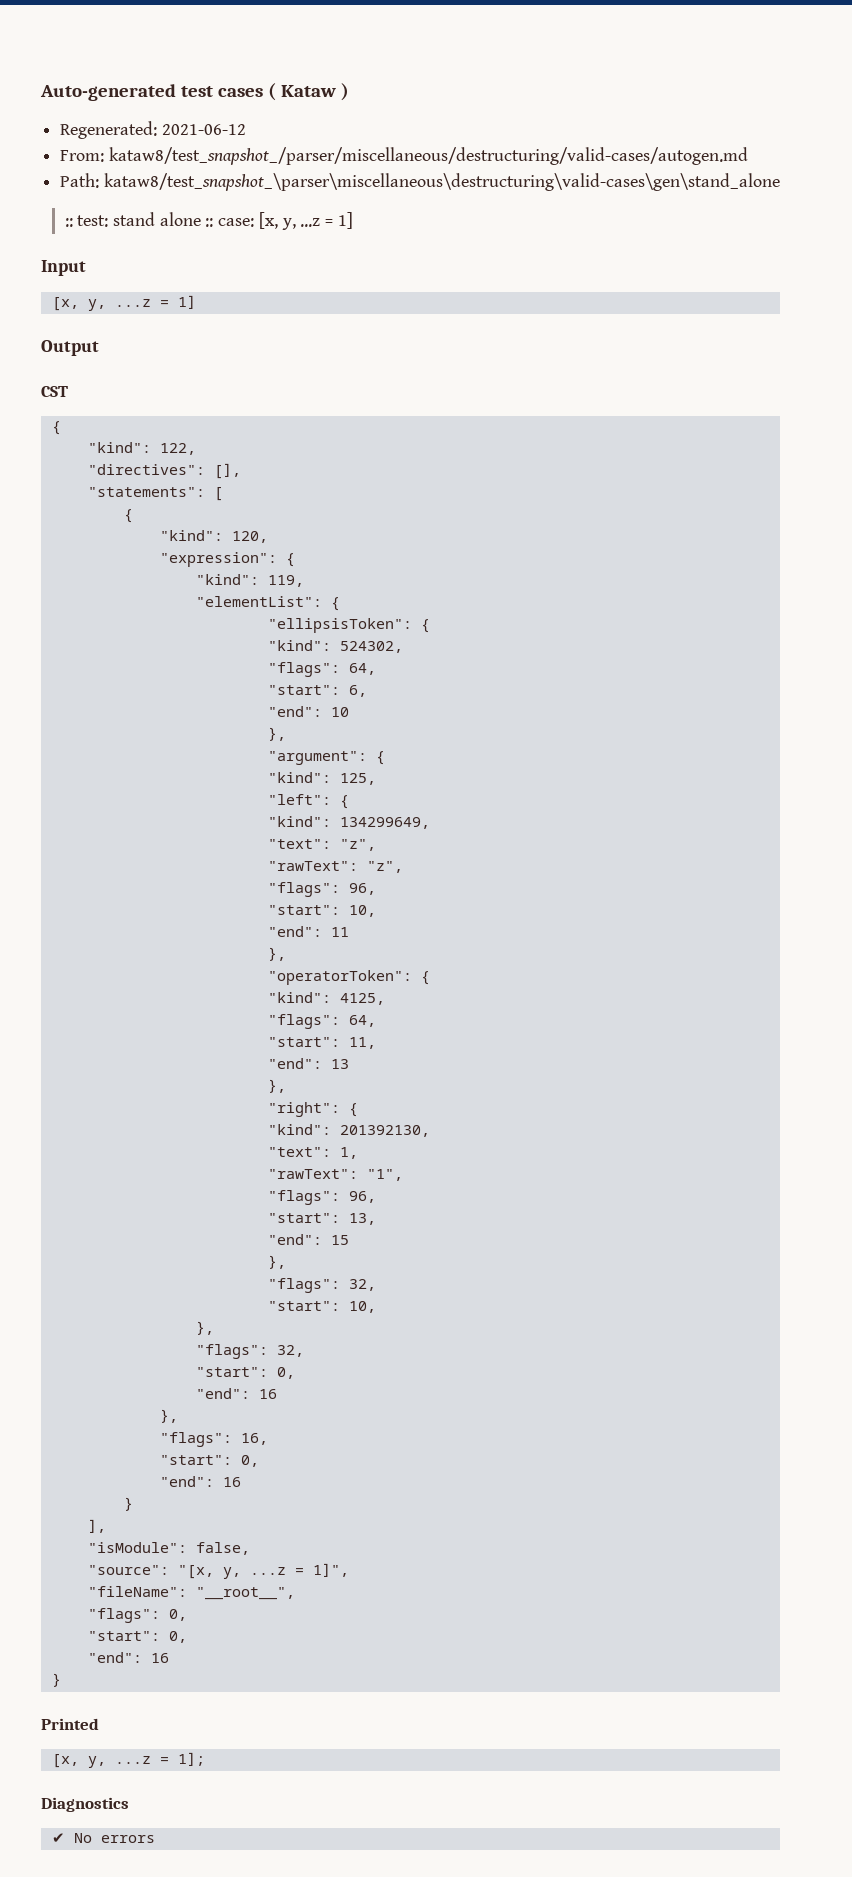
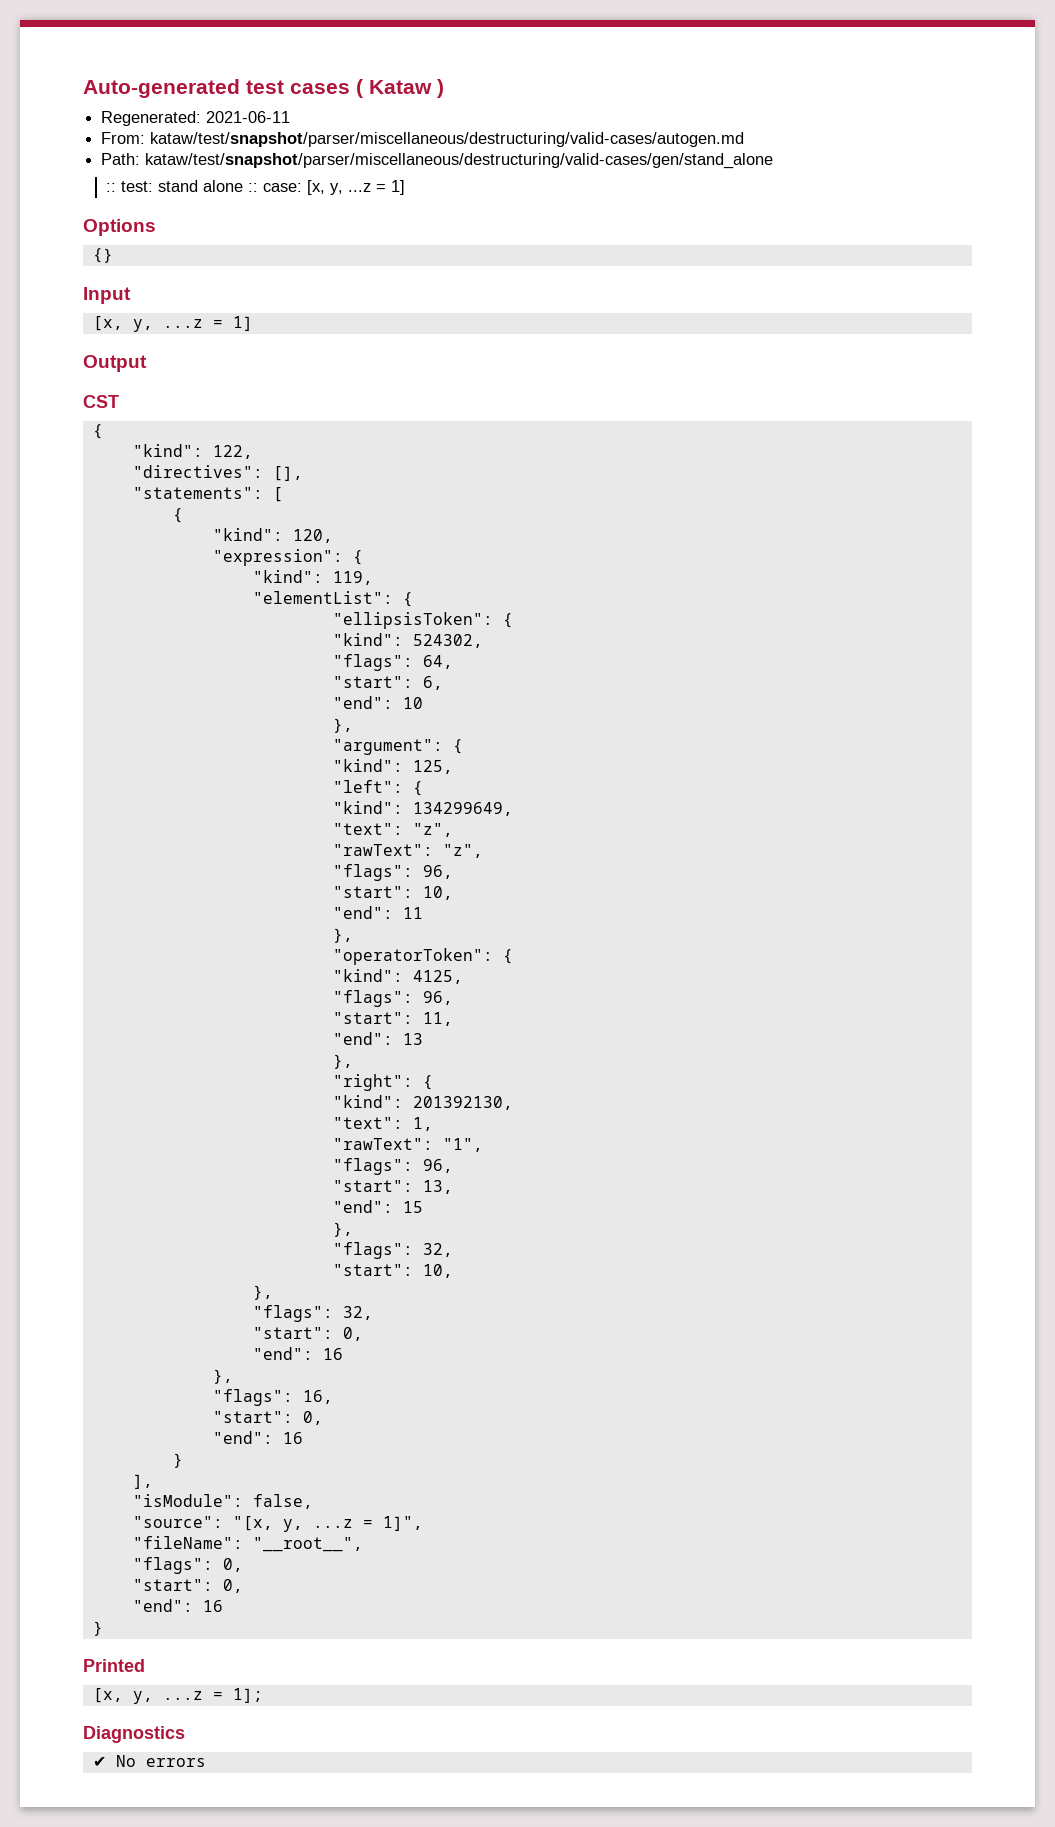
- Regenerated: 2021-06-12
+ Regenerated: 2021-06-11
- From: kataw8/test_snapshot_/parser/miscellaneous/destructuring/valid-cases/autogen.md
+ From: kataw/test/snapshot/parser/miscellaneous/destructuring/valid-cases/autogen.md
- Path: kataw8/test_snapshot_\parser\miscellaneous\destructuring\valid-cases\gen\stand_alone
+ Path: kataw/test/snapshot/parser/miscellaneous/destructuring/valid-cases/gen/stand_alone
+ Options
+ {}
  "kind": 4125,
- "flags": 64,
+ "flags": 96,

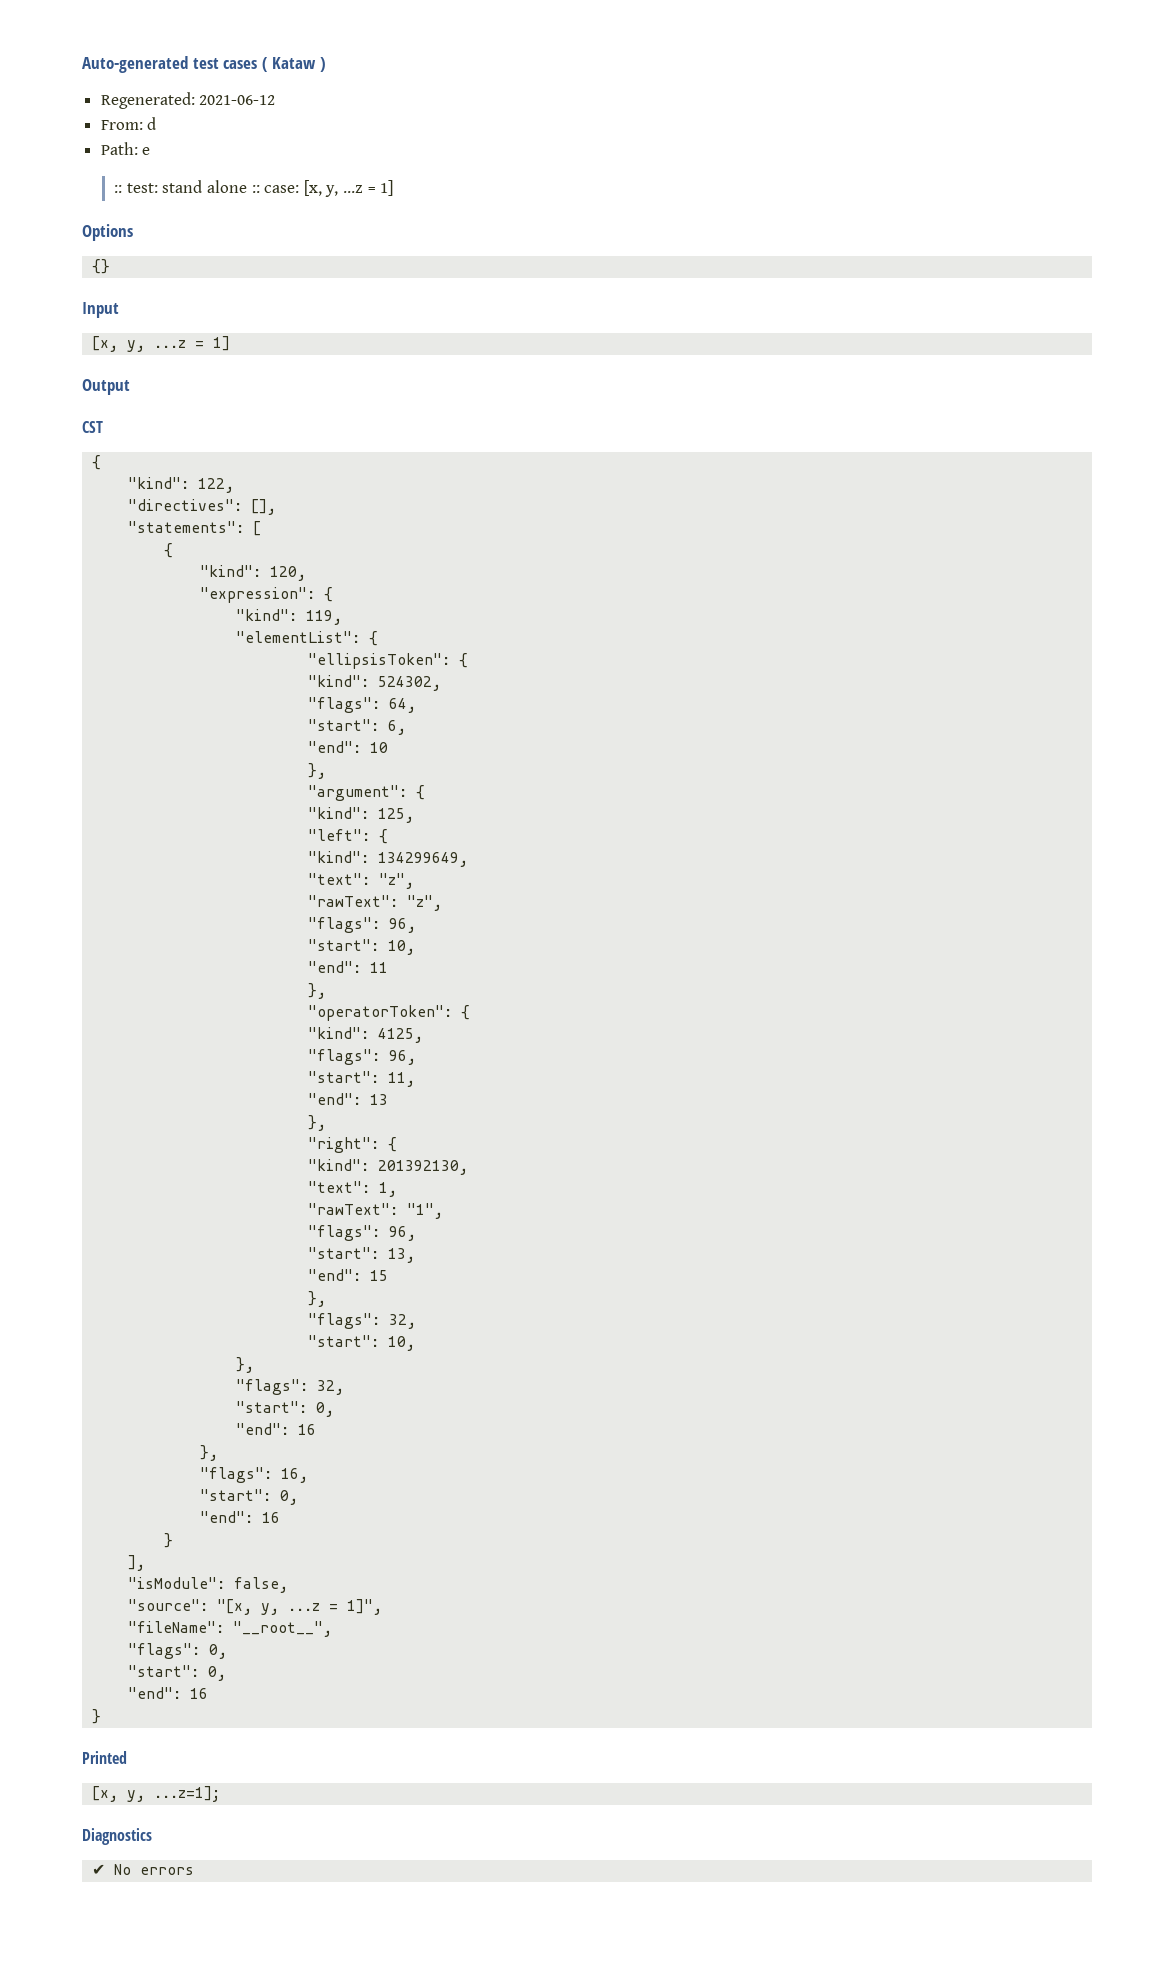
- Regenerated: 2021-06-11
+ Regenerated: 2021-06-12
- From: kataw/test/snapshot/parser/miscellaneous/destructuring/valid-cases/autogen.md
+ From: d
- Path: kataw/test/snapshot/parser/miscellaneous/destructuring/valid-cases/gen/stand_alone
+ Path: e
- [x, y, ...z = 1];
+ [x, y, ...z=1];

